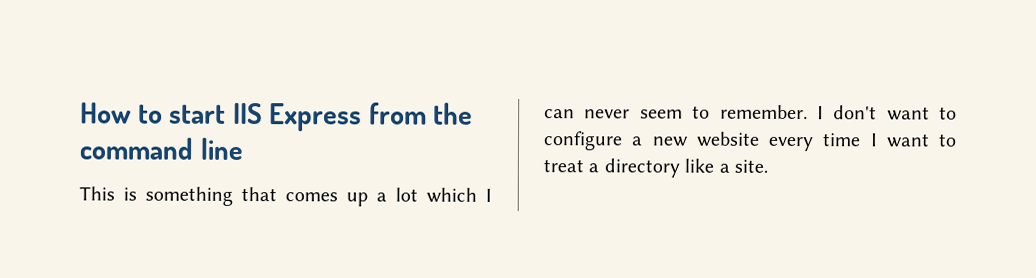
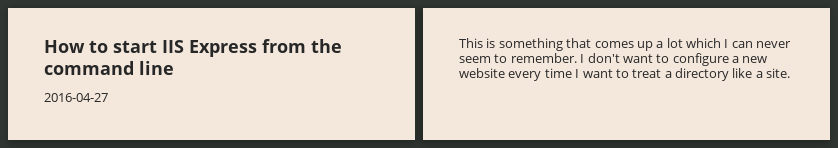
+ 2016-04-27

